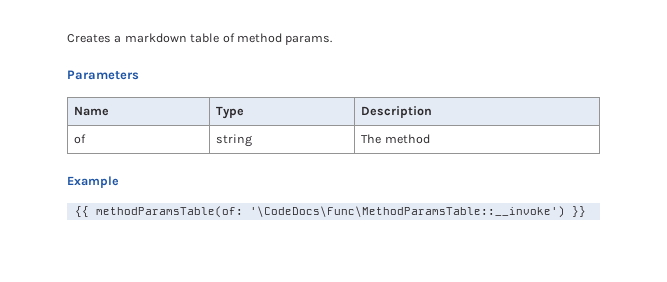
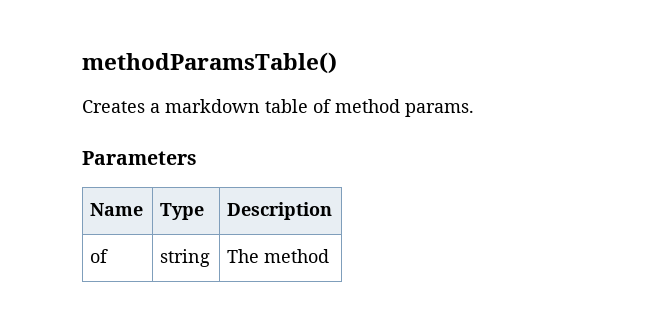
+ methodParamsTable()
- Example
- {{ methodParamsTable(of: '\CodeDocs\Func\MethodParamsTable::__invoke') }}

